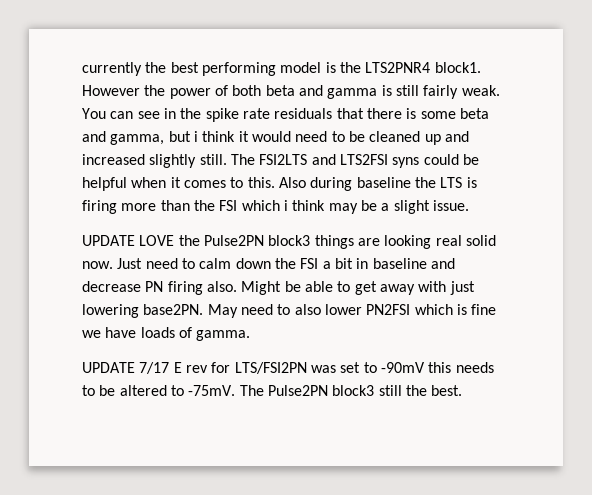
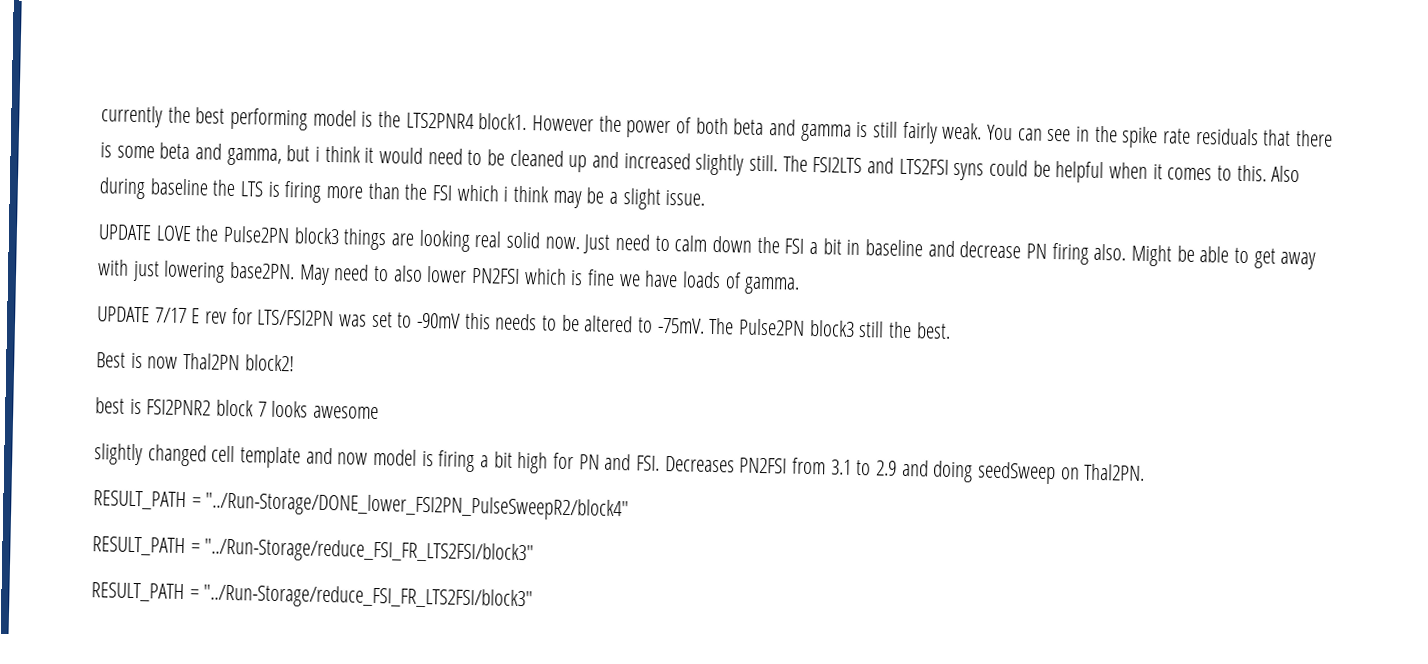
+ Best is now Thal2PN block2!
+ best is FSI2PNR2 block 7 looks awesome
+ slightly changed cell template and now model is firing a bit high for PN and FSI. Decreases PN2FSI from 3.1 to 2.9 and doing seedSweep on Thal2PN.
+ RESULT_PATH = "../Run-Storage/DONE_lower_FSI2PN_PulseSweepR2/block4"
+ RESULT_PATH = "../Run-Storage/reduce_FSI_FR_LTS2FSI/block3"
+ RESULT_PATH = "../Run-Storage/reduce_FSI_FR_LTS2FSI/block3"

